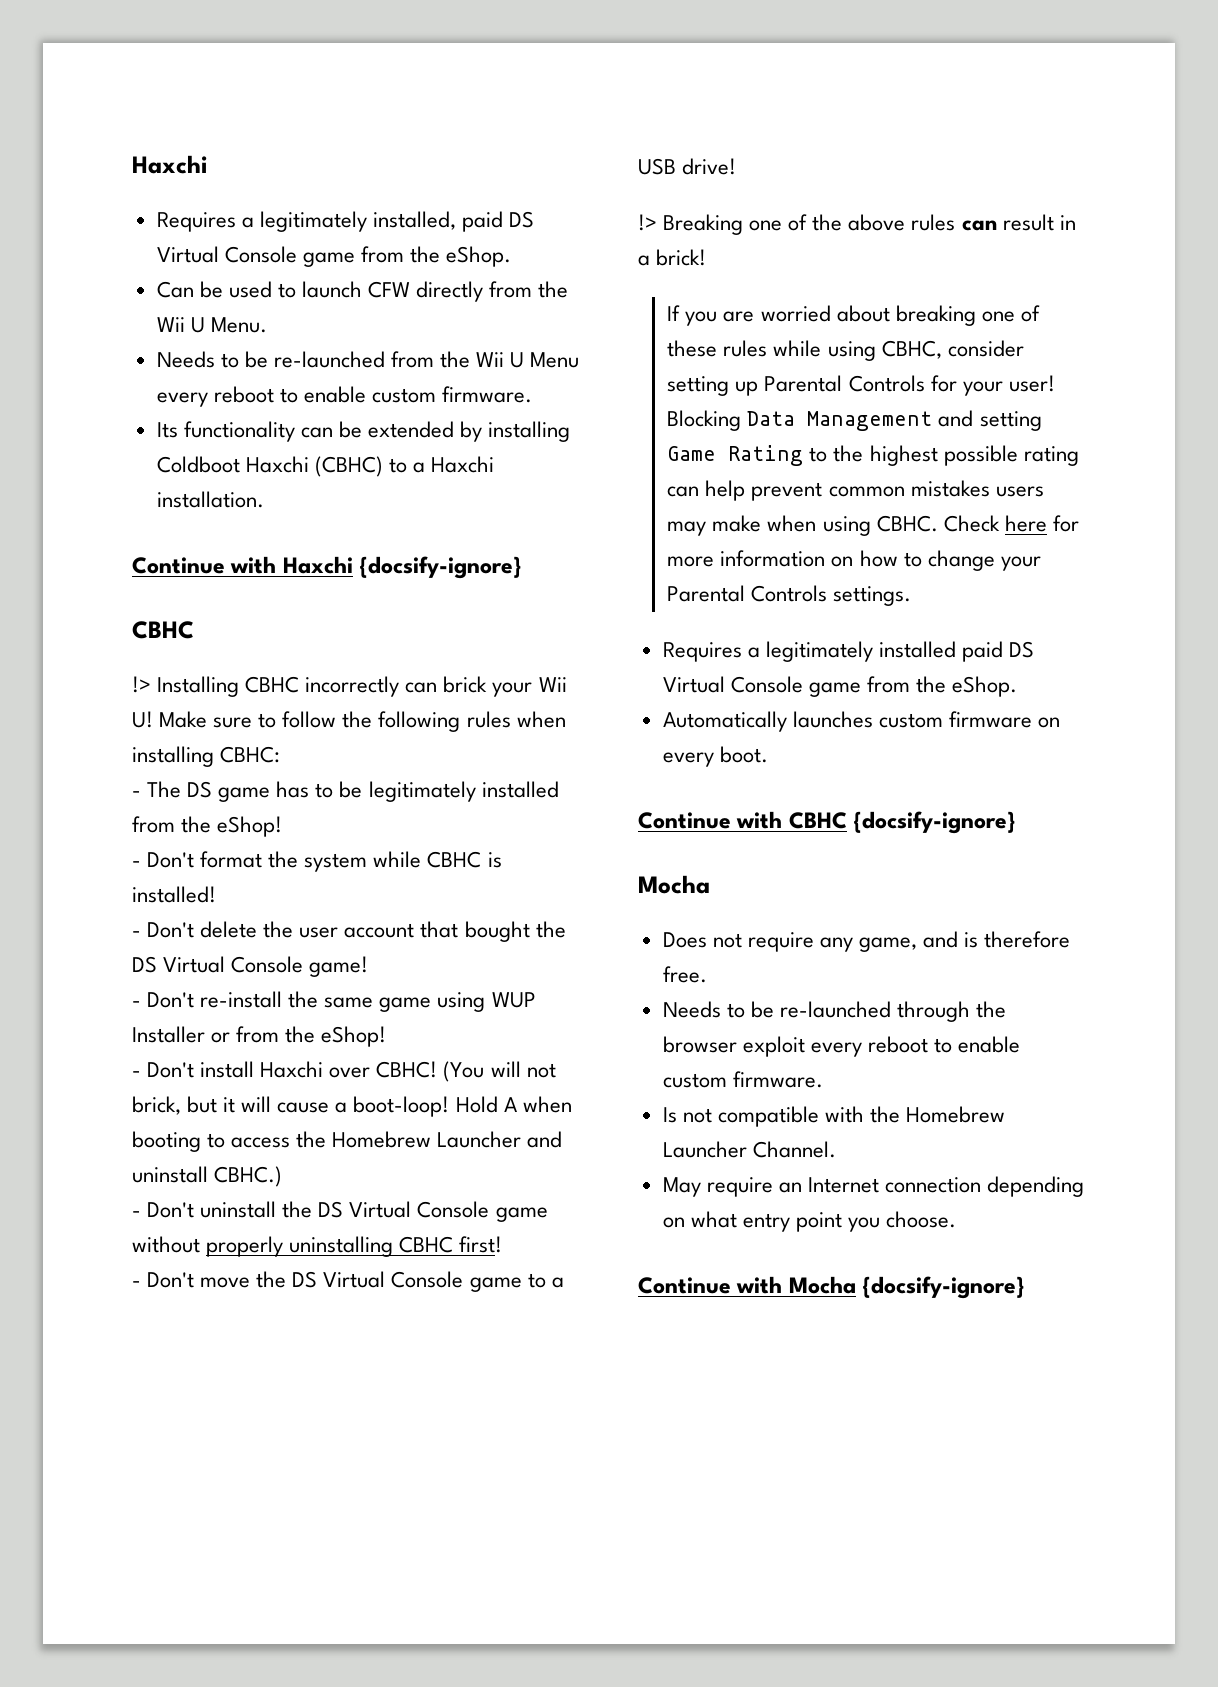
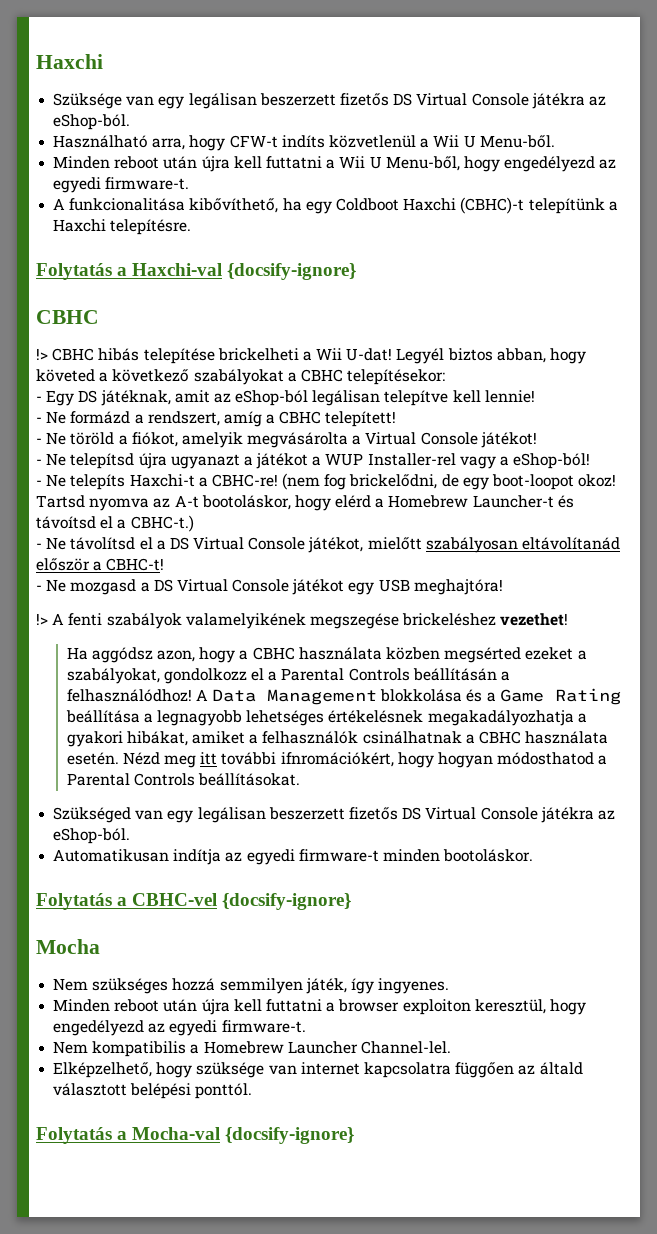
- Requires a legitimately installed, paid DS Virtual Console game from the eShop.
- Can be used to launch CFW directly from the Wii U Menu.
- Needs to be re-launched from the Wii U Menu every reboot to enable custom firmware.
- Its functionality can be extended by installing Coldboot Haxchi (CBHC) to a Haxchi installation.
- Continue with Haxchi {docsify-ignore}
+ Szüksége van egy legálisan beszerzett fizetős DS Virtual Console játékra az eShop-ból.
+ Használható arra, hogy CFW-t indíts közvetlenül a Wii U Menu-ből.
+ Minden reboot után újra kell futtatni a Wii U Menu-ből, hogy engedélyezd az egyedi firmware-t.
+ A funkcionalitása kibővíthető, ha egy Coldboot Haxchi (CBHC)-t telepítünk a Haxchi telepítésre.
+ Folytatás a Haxchi-val {docsify-ignore}
  CBHC
- !> Installing CBHC incorrectly can brick your Wii U! Make sure to follow the following rules when installing CBHC:
- - The DS game has to be legitimately installed from the eShop!
- - Don't format the system while CBHC is installed!
- - Don't delete the user account that bought the DS Virtual Console game!
- - Don't re-install the same game using WUP Installer or from the eShop!
- - Don't install Haxchi over CBHC! (You will not brick, but it will cause a boot-loop! Hold A when booting to access the Homebrew Launcher and uninstall CBHC.)
- - Don't uninstall the DS Virtual Console game without properly uninstalling CBHC first!
- - Don't move the DS Virtual Console game to a USB drive!
- !> Breaking one of the above rules can result in a brick!
- If you are worried about breaking one of these rules while using CBHC, consider setting up Parental Controls for your user! Blocking Data Management and setting Game Rating to the highest possible rating can help prevent common mistakes users may make when using CBHC. Check here for more information on how to change your Parental Controls settings.
- Requires a legitimately installed paid DS Virtual Console game from the eShop.
- Automatically launches custom firmware on every boot.
- Continue with CBHC {docsify-ignore}
+ !> CBHC hibás telepítése brickelheti a Wii U-dat! Legyél biztos abban, hogy követed a következő szabályokat a CBHC telepítésekor:
+ - Egy DS játéknak, amit az eShop-ból legálisan telepítve kell lennie!
+ - Ne formázd a rendszert, amíg a CBHC telepített!
+ - Ne töröld a fiókot, amelyik megvásárolta a Virtual Console játékot!
+ - Ne telepítsd újra ugyanazt a játékot a WUP Installer-rel vagy a eShop-ból!
+ - Ne telepíts Haxchi-t a CBHC-re! (nem fog brickelődni, de egy boot-loopot okoz! Tartsd nyomva az A-t bootoláskor, hogy elérd a Homebrew Launcher-t és távoítsd el a CBHC-t.)
+ - Ne távolítsd el a DS Virtual Console játékot, mielőtt szabályosan eltávolítanád először a CBHC-t!
+ - Ne mozgasd a DS Virtual Console játékot egy USB meghajtóra!
+ !> A fenti szabályok valamelyikének megszegése brickeléshez vezethet!
+ Ha aggódsz azon, hogy a CBHC használata közben megsérted ezeket a szabályokat, gondolkozz el a Parental Controls beállításán a felhasználódhoz! A Data Management blokkolása és a Game Rating beállítása a legnagyobb lehetséges értékelésnek megakadályozhatja a gyakori hibákat, amiket a felhasználók csinálhatnak a CBHC használata esetén. Nézd meg itt további ifnromációkért, hogy hogyan módosthatod a Parental Controls beállításokat.
+ Szükséged van egy legálisan beszerzett fizetős DS Virtual Console játékra az eShop-ból.
+ Automatikusan indítja az egyedi firmware-t minden bootoláskor.
+ Folytatás a CBHC-vel {docsify-ignore}
  Mocha
- Does not require any game, and is therefore free.
- Needs to be re-launched through the browser exploit every reboot to enable custom firmware.
- Is not compatible with the Homebrew Launcher Channel.
- May require an Internet connection depending on what entry point you choose.
- Continue with Mocha {docsify-ignore}
+ Nem szükséges hozzá semmilyen játék, így ingyenes.
+ Minden reboot után újra kell futtatni a browser exploiton keresztül, hogy engedélyezd az egyedi firmware-t.
+ Nem kompatibilis a Homebrew Launcher Channel-lel.
+ Elképzelhető, hogy szüksége van internet kapcsolatra függően az általd választott belépési ponttól.
+ Folytatás a Mocha-val {docsify-ignore}

